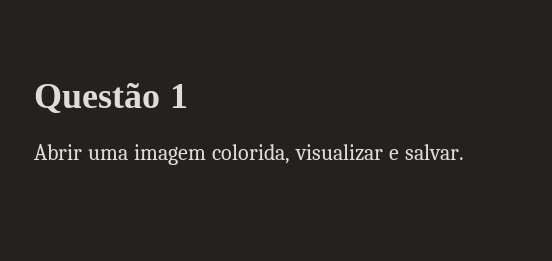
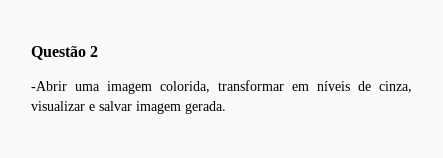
- Questão 1
- Abrir uma imagem colorida, visualizar e salvar.
+ Questão 2
+ -Abrir uma imagem colorida, transformar em níveis de cinza, visualizar e salvar imagem gerada.

